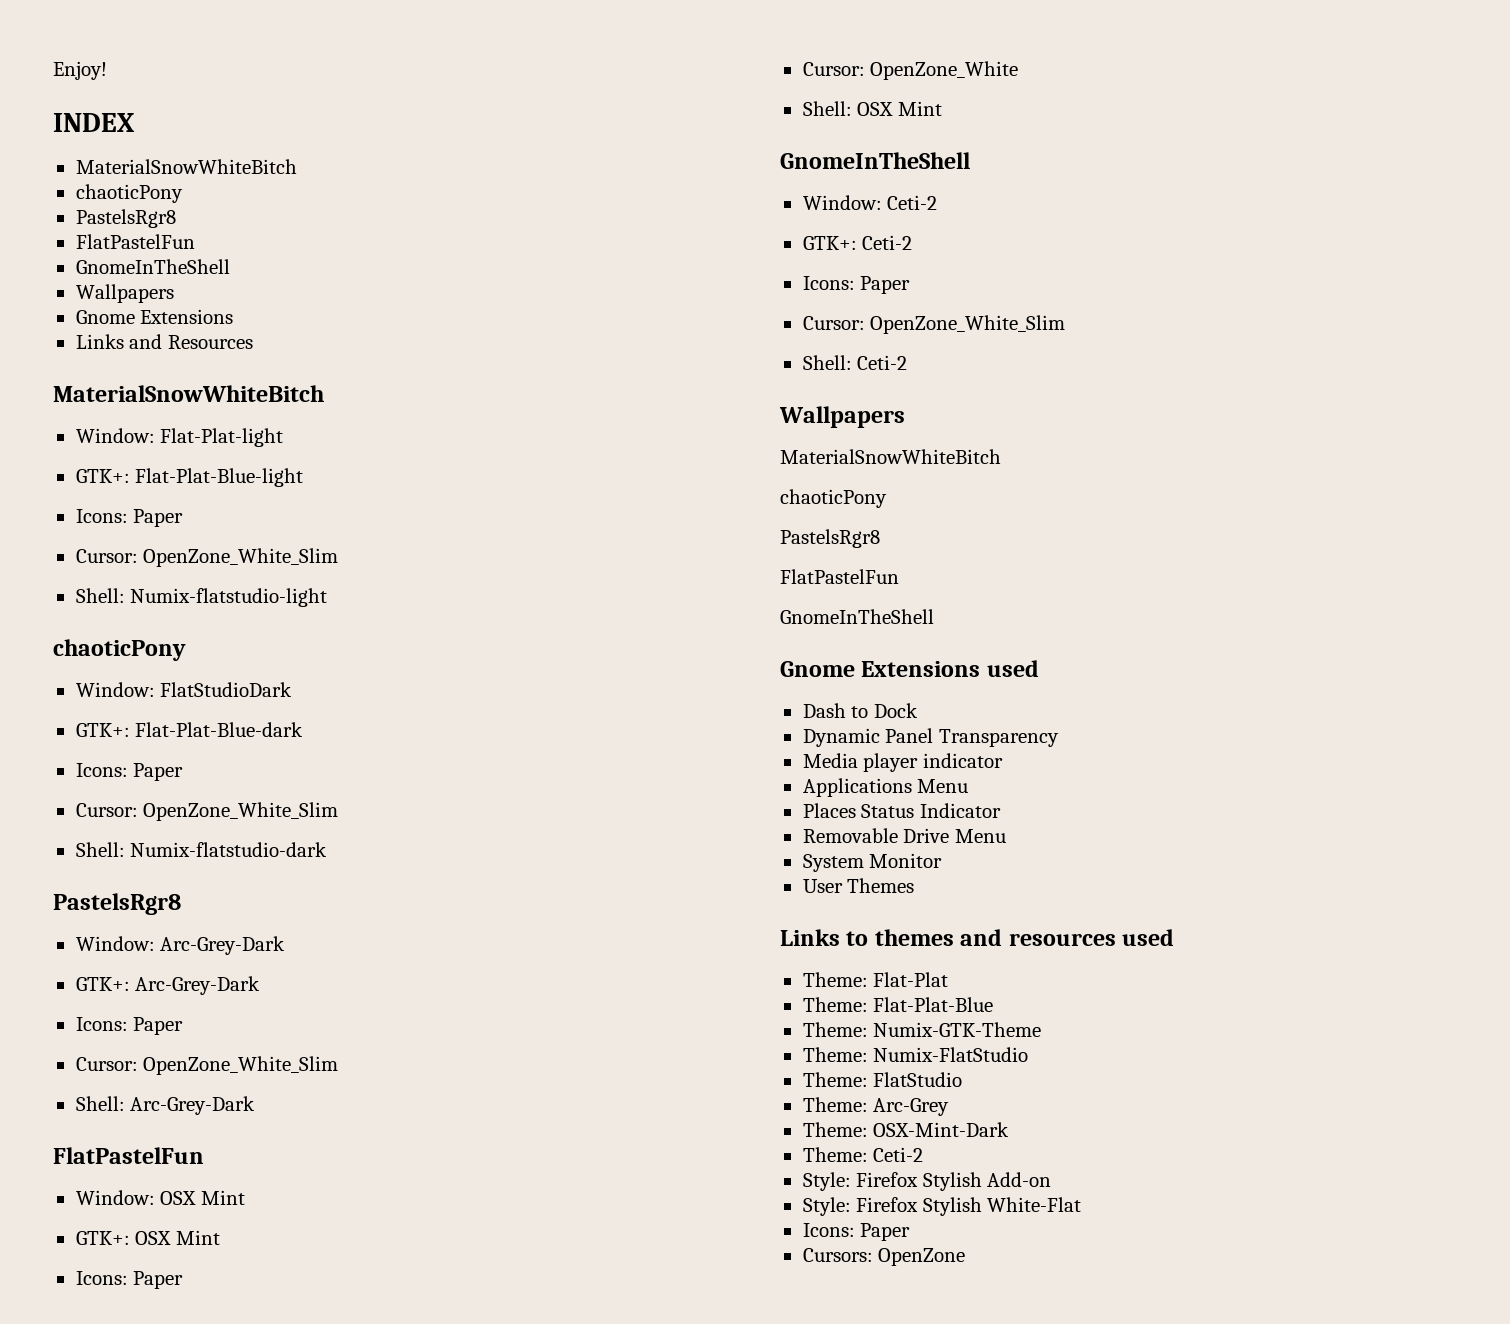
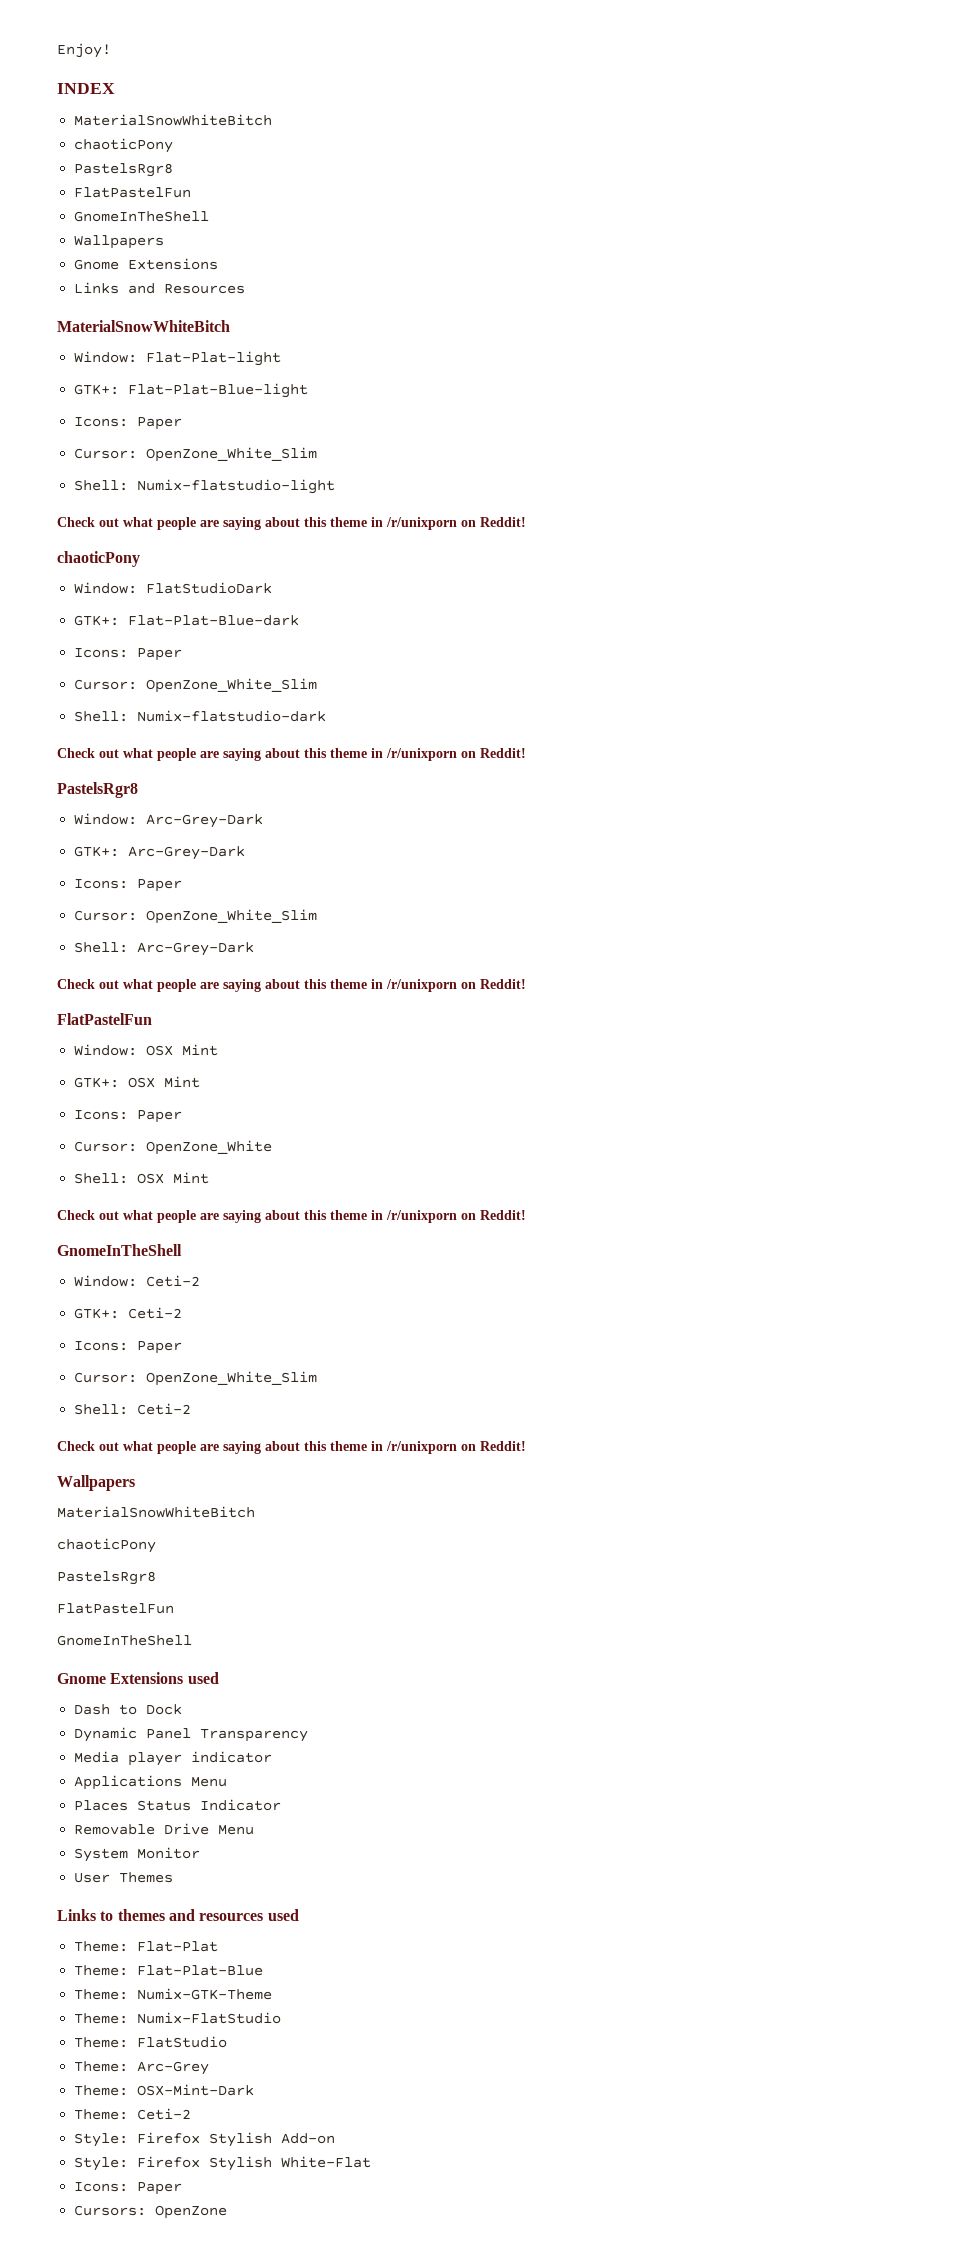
  Shell: Numix-flatstudio-light
+ Check out what people are saying about this theme in /r/unixporn on Reddit!
  Shell: Numix-flatstudio-dark
+ Check out what people are saying about this theme in /r/unixporn on Reddit!
  Shell: Arc-Grey-Dark
+ Check out what people are saying about this theme in /r/unixporn on Reddit!
  Shell: OSX Mint
+ Check out what people are saying about this theme in /r/unixporn on Reddit!
  Shell: Ceti-2
+ Check out what people are saying about this theme in /r/unixporn on Reddit!

